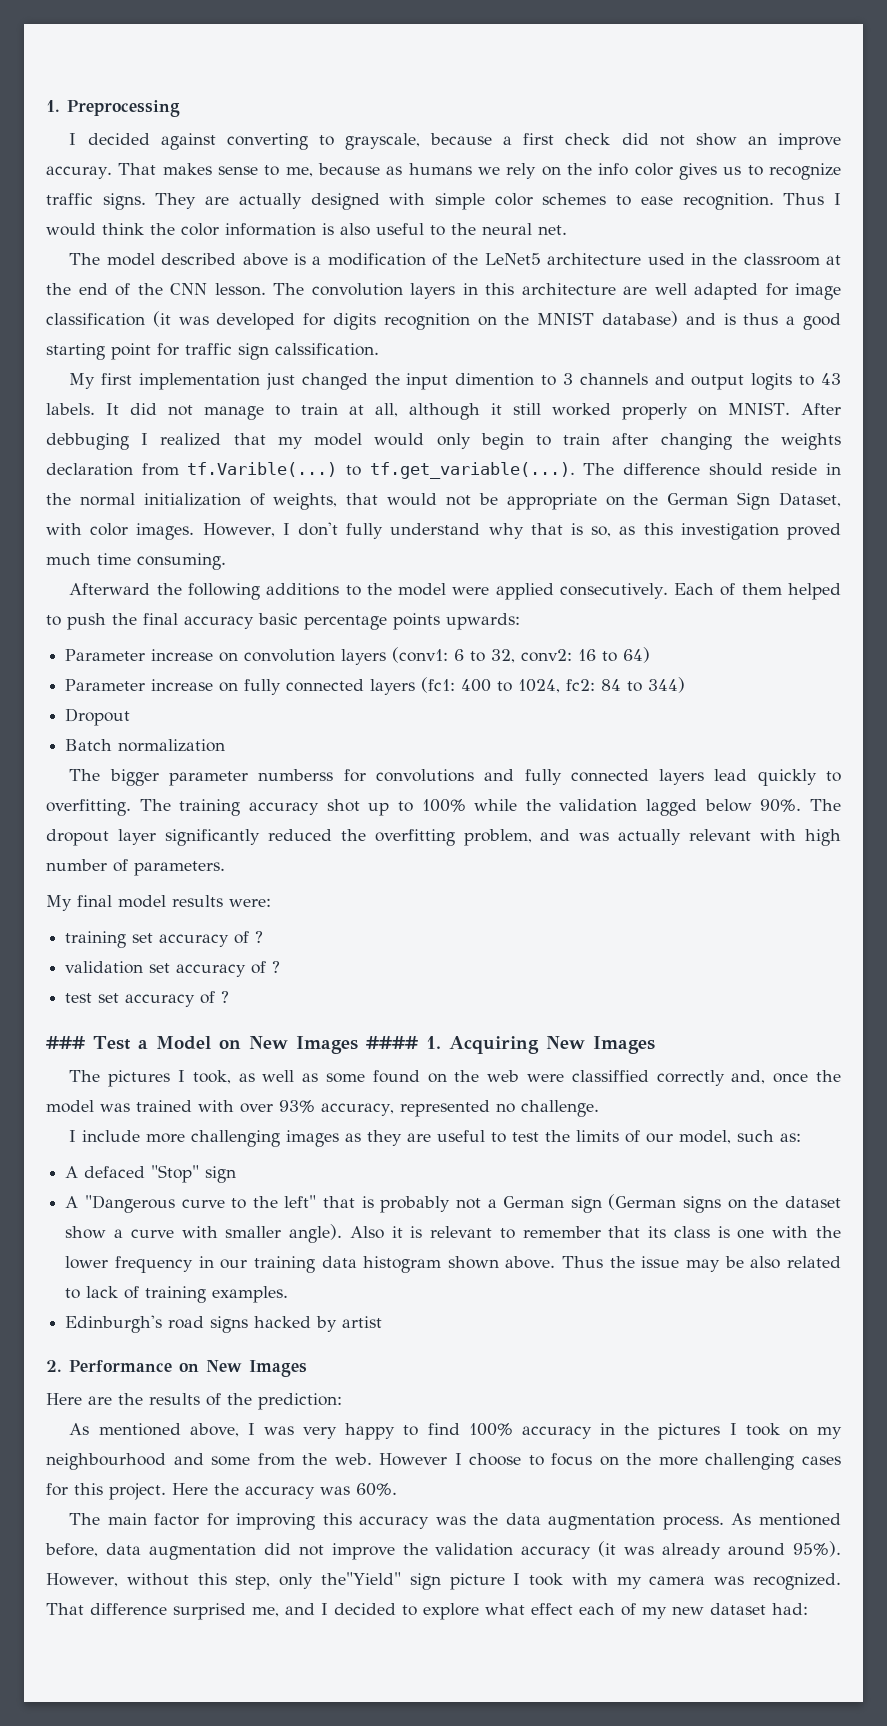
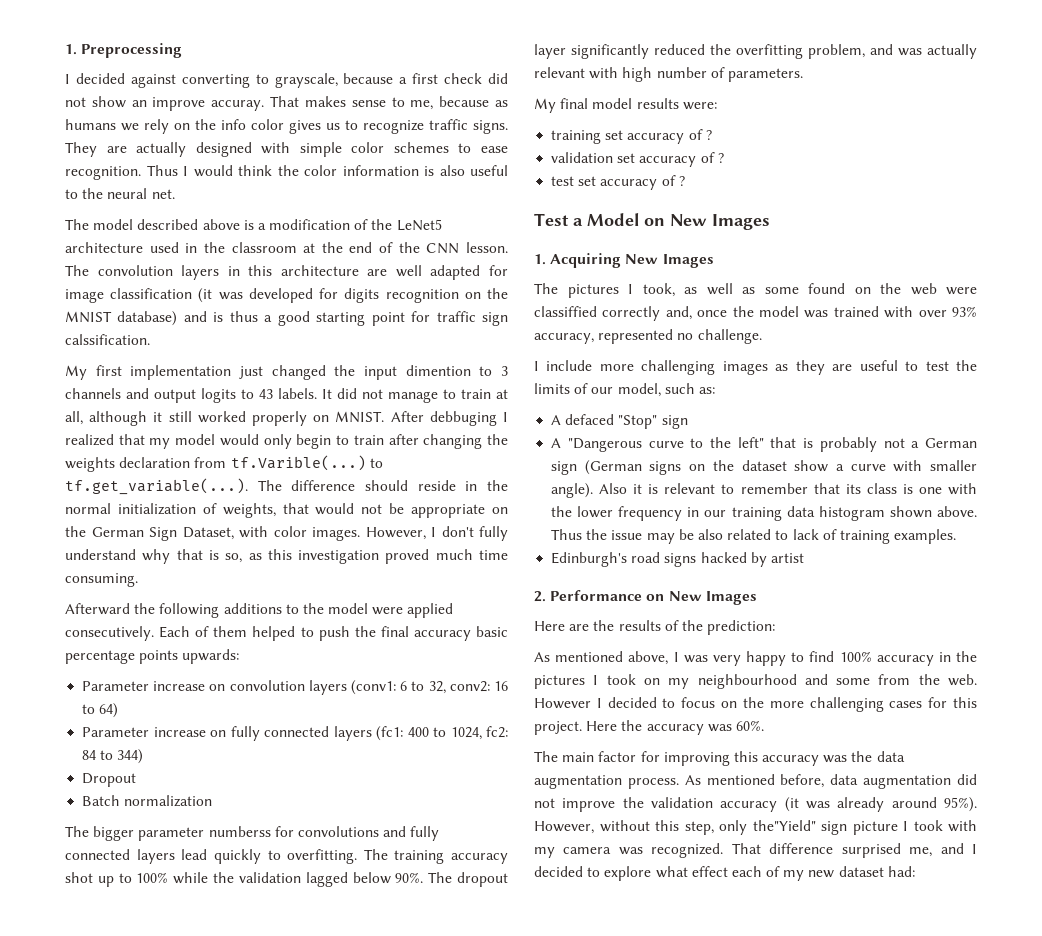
- ### Test a Model on New Images #### 1. Acquiring New Images
+ Test a Model on New Images
+ 1. Acquiring New Images
- However I choose to focus on the more challenging cases for this project.
+ However I decided to focus on the more challenging cases for this project.

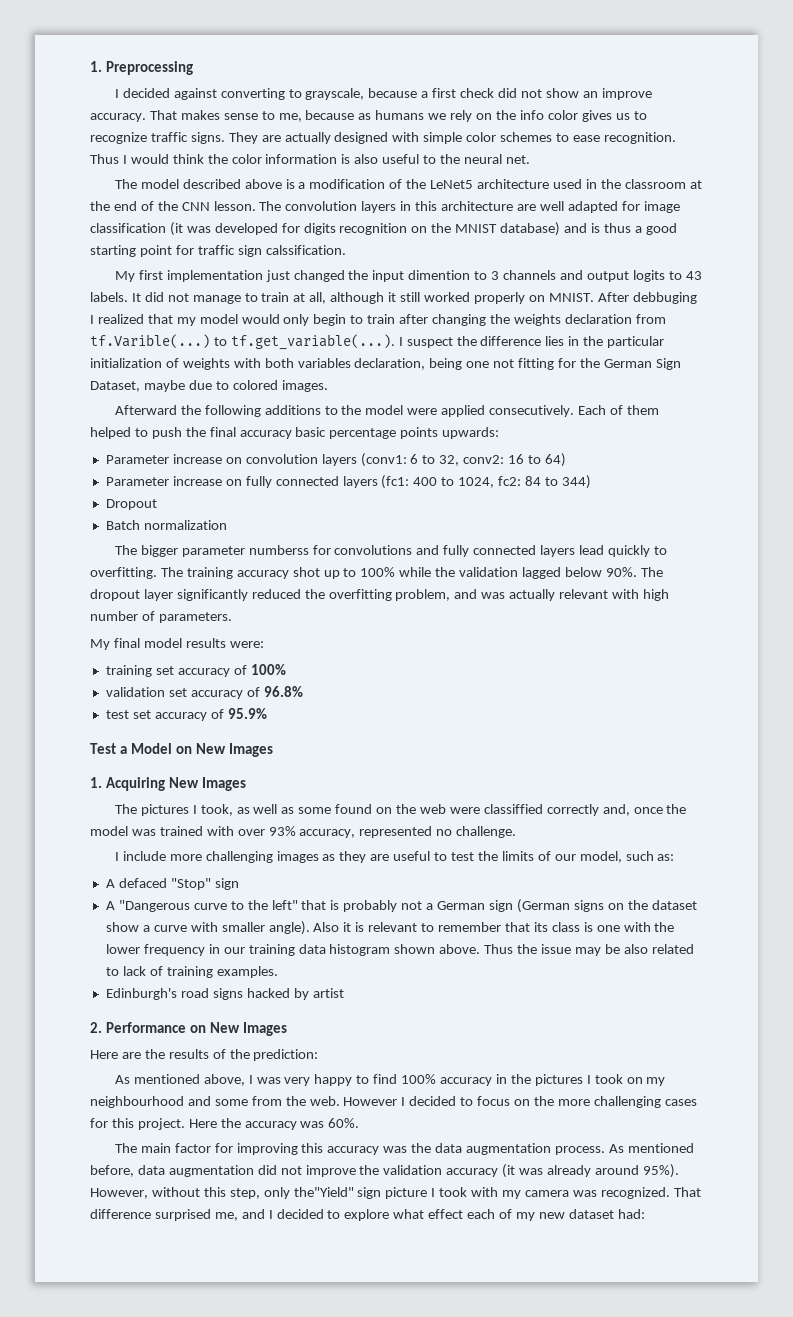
- I decided against converting to grayscale, because a first check did not show an improve accuray.
+ I decided against converting to grayscale, because a first check did not show an improve accuracy.
- After debbuging I realized that my model would only begin to train after changing the weights declaration from tf.Varible(...) to tf.get_variable(...). The difference should reside in the normal initialization of weights, that would not be appropriate on the German Sign Dataset, with color images. However, I don't fully understand why that is so, as this investigation proved much time consuming.
+ After debbuging I realized that my model would only begin to train after changing the weights declaration from tf.Varible(...) to tf.get_variable(...). I suspect the difference lies in the particular initialization of weights with both variables declaration, being one not fitting for the German Sign Dataset, maybe due to colored images.
- training set accuracy of ?
+ training set accuracy of 100%
- validation set accuracy of ?
+ validation set accuracy of 96.8%
- test set accuracy of ?
+ test set accuracy of 95.9%

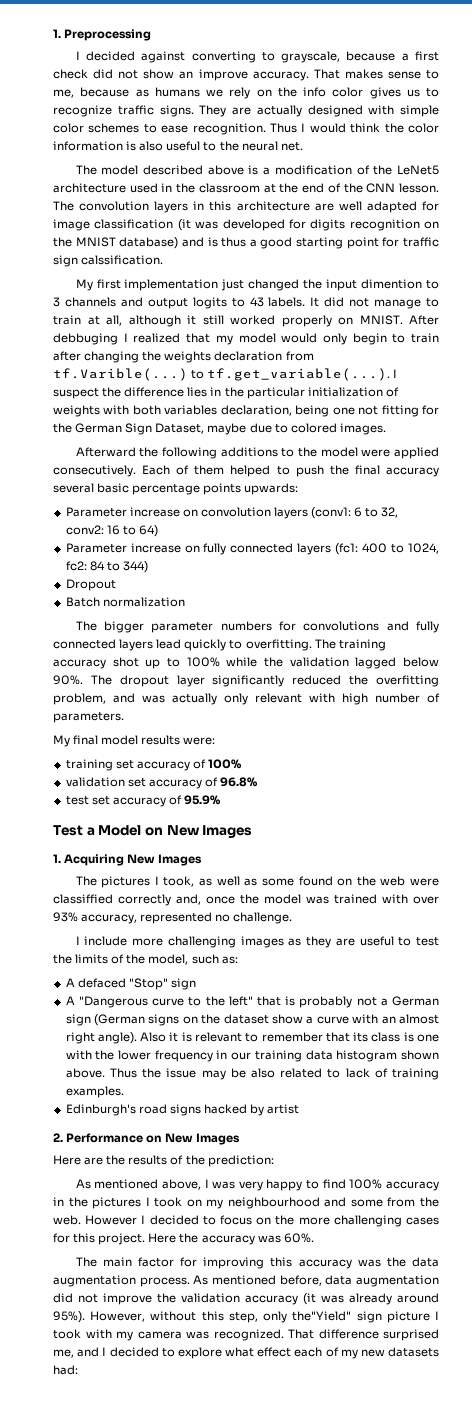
- Each of them helped to push the final accuracy basic percentage points upwards:
+ Each of them helped to push the final accuracy several basic percentage points upwards:
- The bigger parameter numberss for convolutions and fully connected layers lead quickly to overfitting.
+ The bigger parameter numbers for convolutions and fully connected layers lead quickly to overfitting.
- The dropout layer significantly reduced the overfitting problem, and was actually relevant with high number of parameters.
+ The dropout layer significantly reduced the overfitting problem, and was actually only relevant with high number of parameters.
- I include more challenging images as they are useful to test the limits of our model, such as:
+ I include more challenging images as they are useful to test the limits of the model, such as:
- A "Dangerous curve to the left" that is probably not a German sign (German signs on the dataset show a curve with smaller angle).
+ A "Dangerous curve to the left" that is probably not a German sign (German signs on the dataset show a curve with an almost right angle).
- That difference surprised me, and I decided to explore what effect each of my new dataset had:
+ That difference surprised me, and I decided to explore what effect each of my new datasets had:

